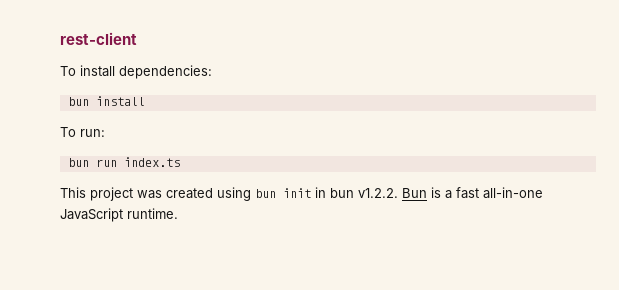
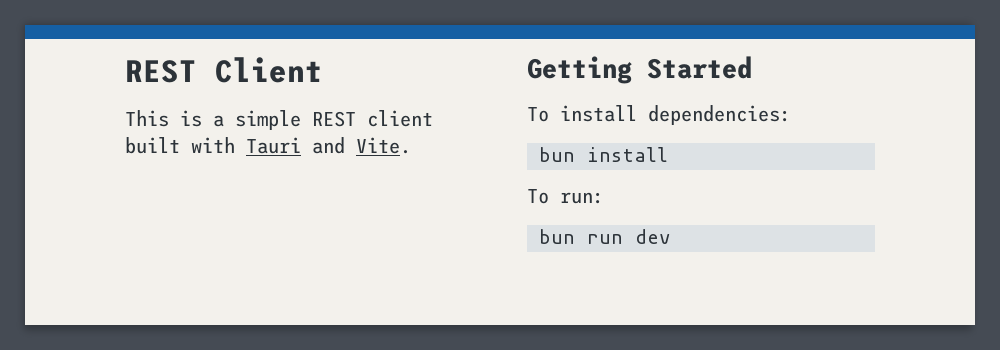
- rest-client
+ REST Client
+ This is a simple REST client built with Tauri and Vite.
+ Getting Started
- bun run index.ts
- This project was created using bun init in bun v1.2.2. Bun is a fast all-in-one JavaScript runtime.
+ bun run dev

